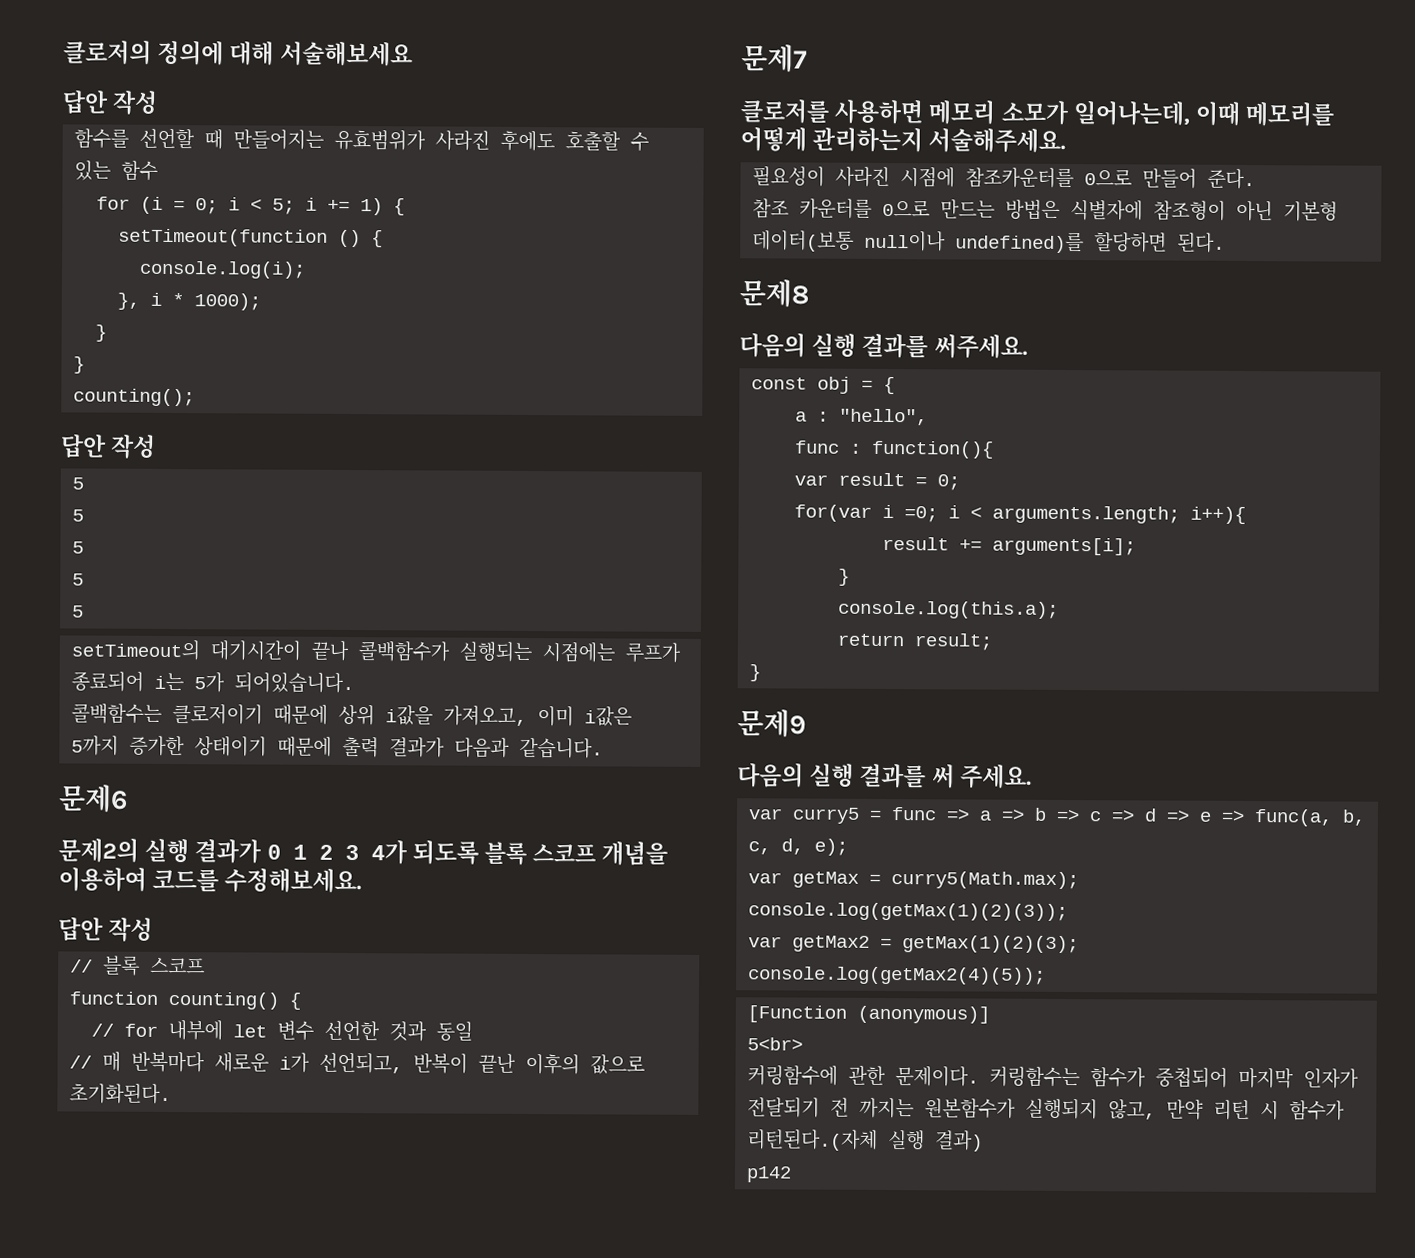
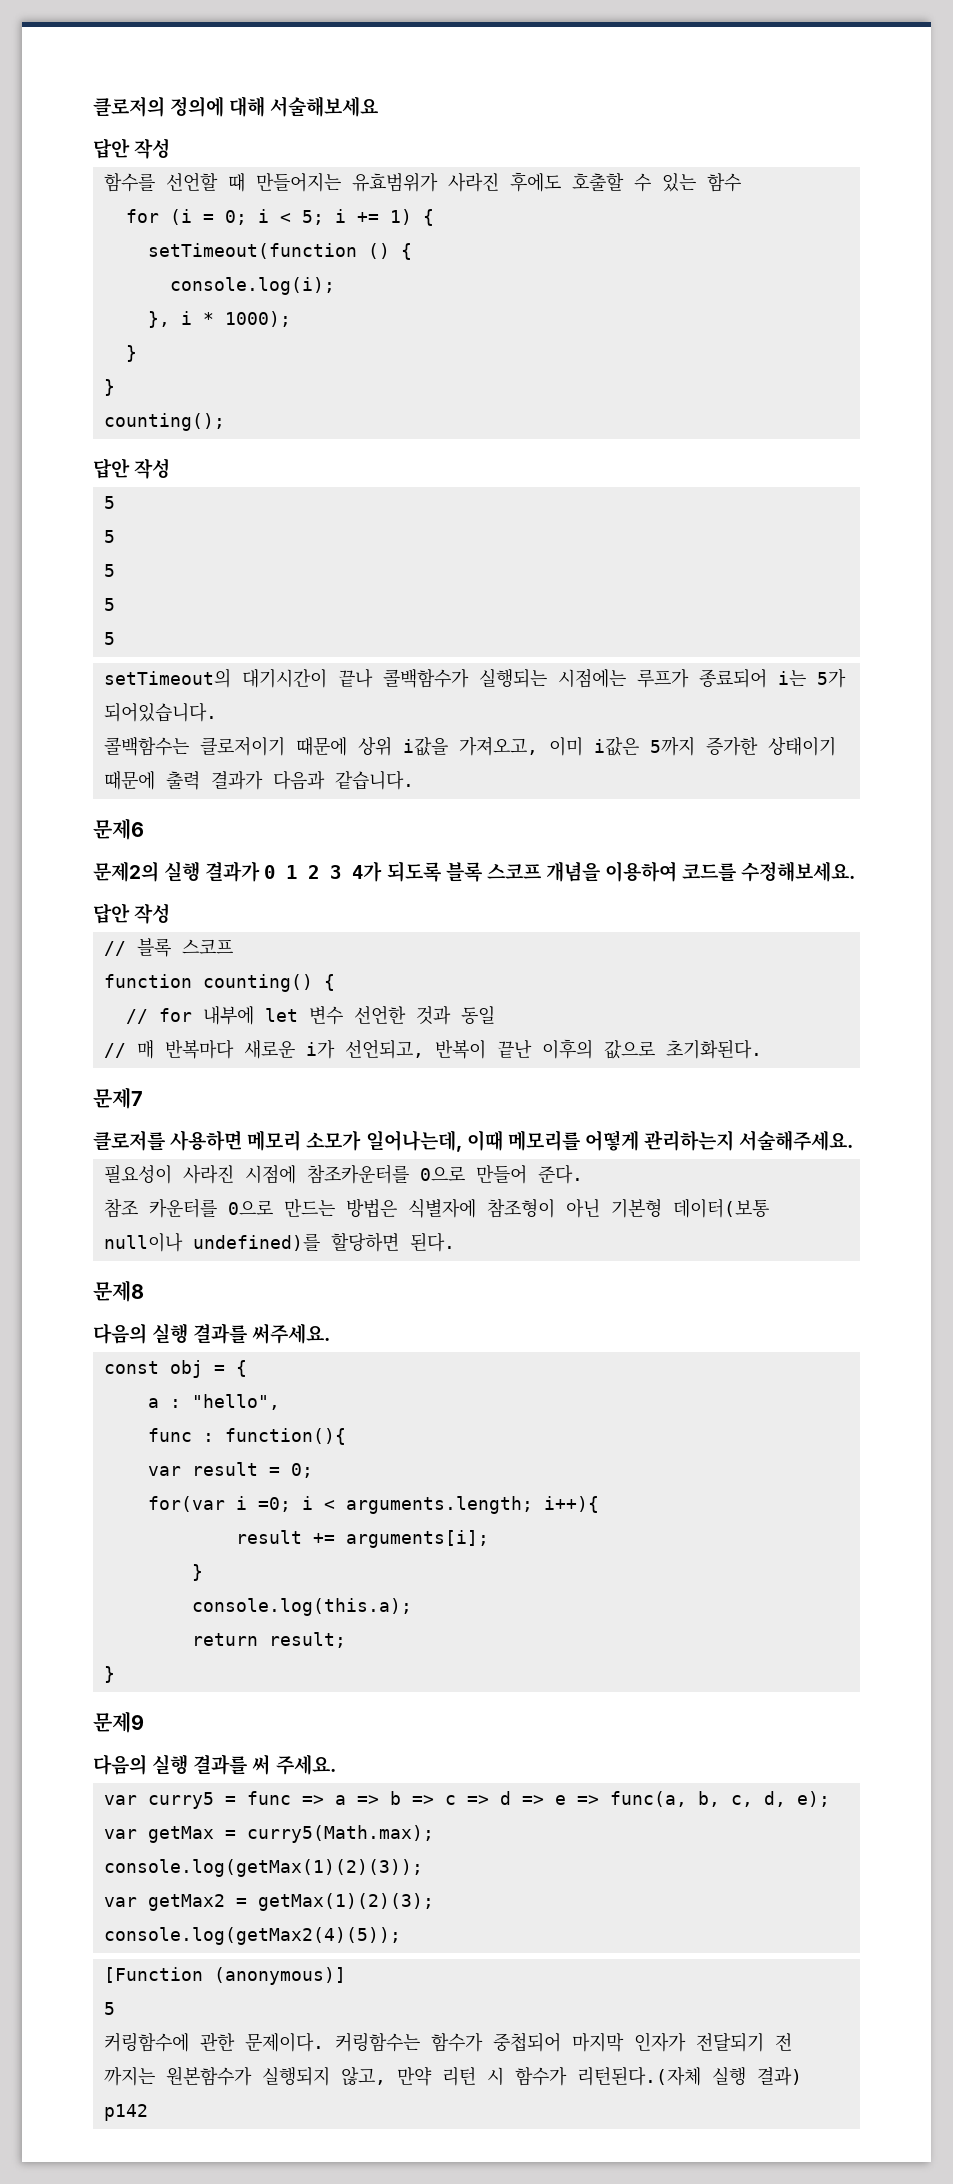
  [Function (anonymous)]
- 5<br>
+ 5

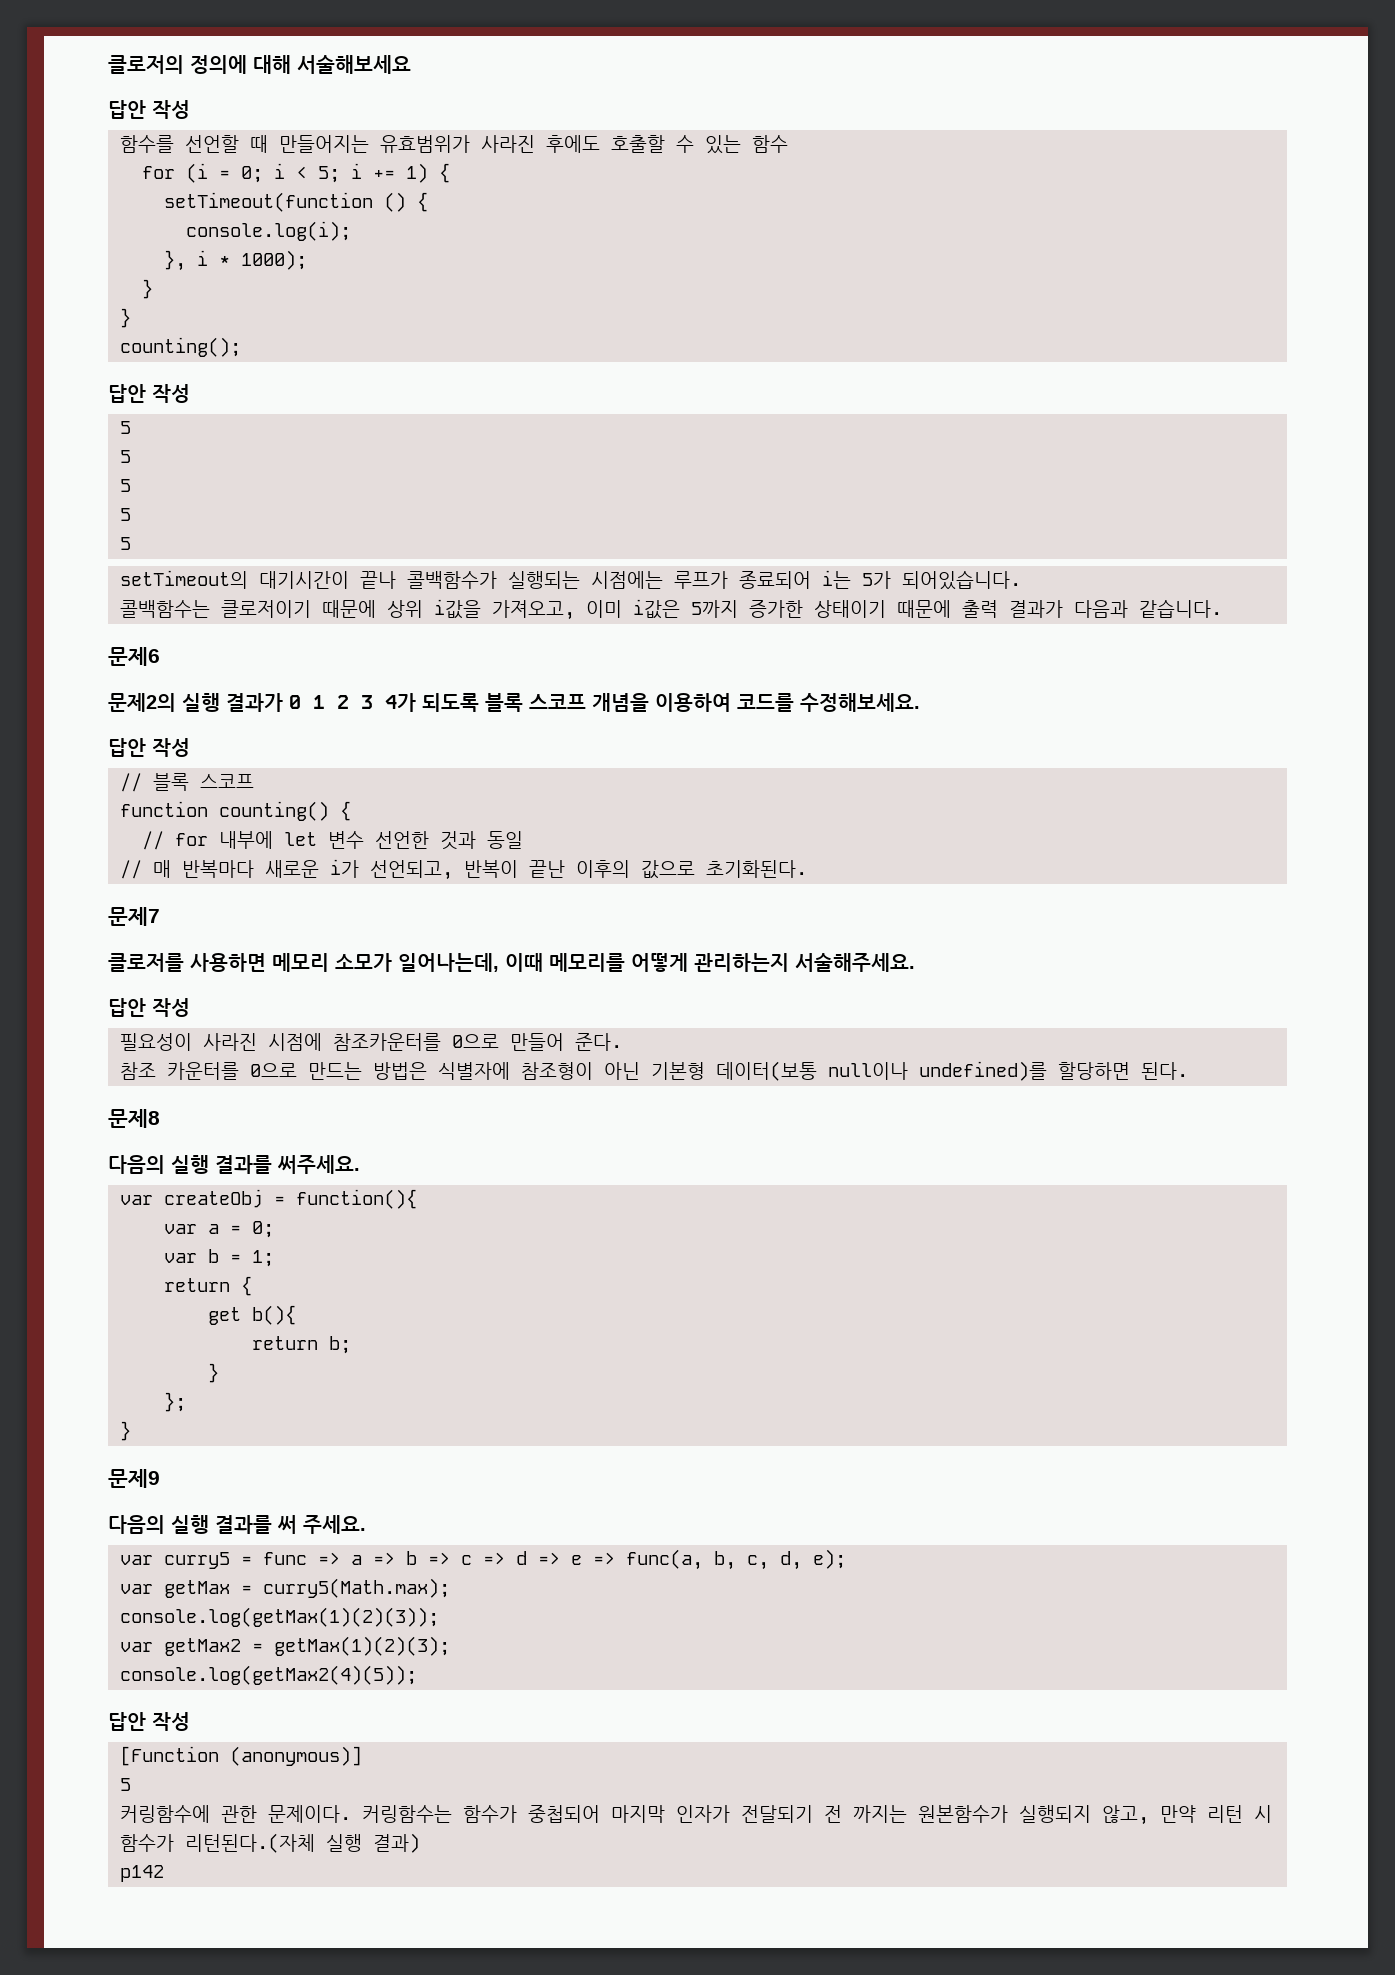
  클로저를 사용하면 메모리 소모가 일어나는데, 이때 메모리를 어떻게 관리하는지 서술해주세요.
+ 답안 작성
- const obj = {
- a : "hello",
- func : function(){
+ var createObj = function(){
- var result = 0;
+ var a = 0;
- for(var i =0; i < arguments.length; i++){
- result += arguments[i];
+ var b = 1;
+ return {
+ get b(){
+ return b;
  }
- console.log(this.a);
- return result;
+ };
  console.log(getMax2(4)(5));
+ 답안 작성

